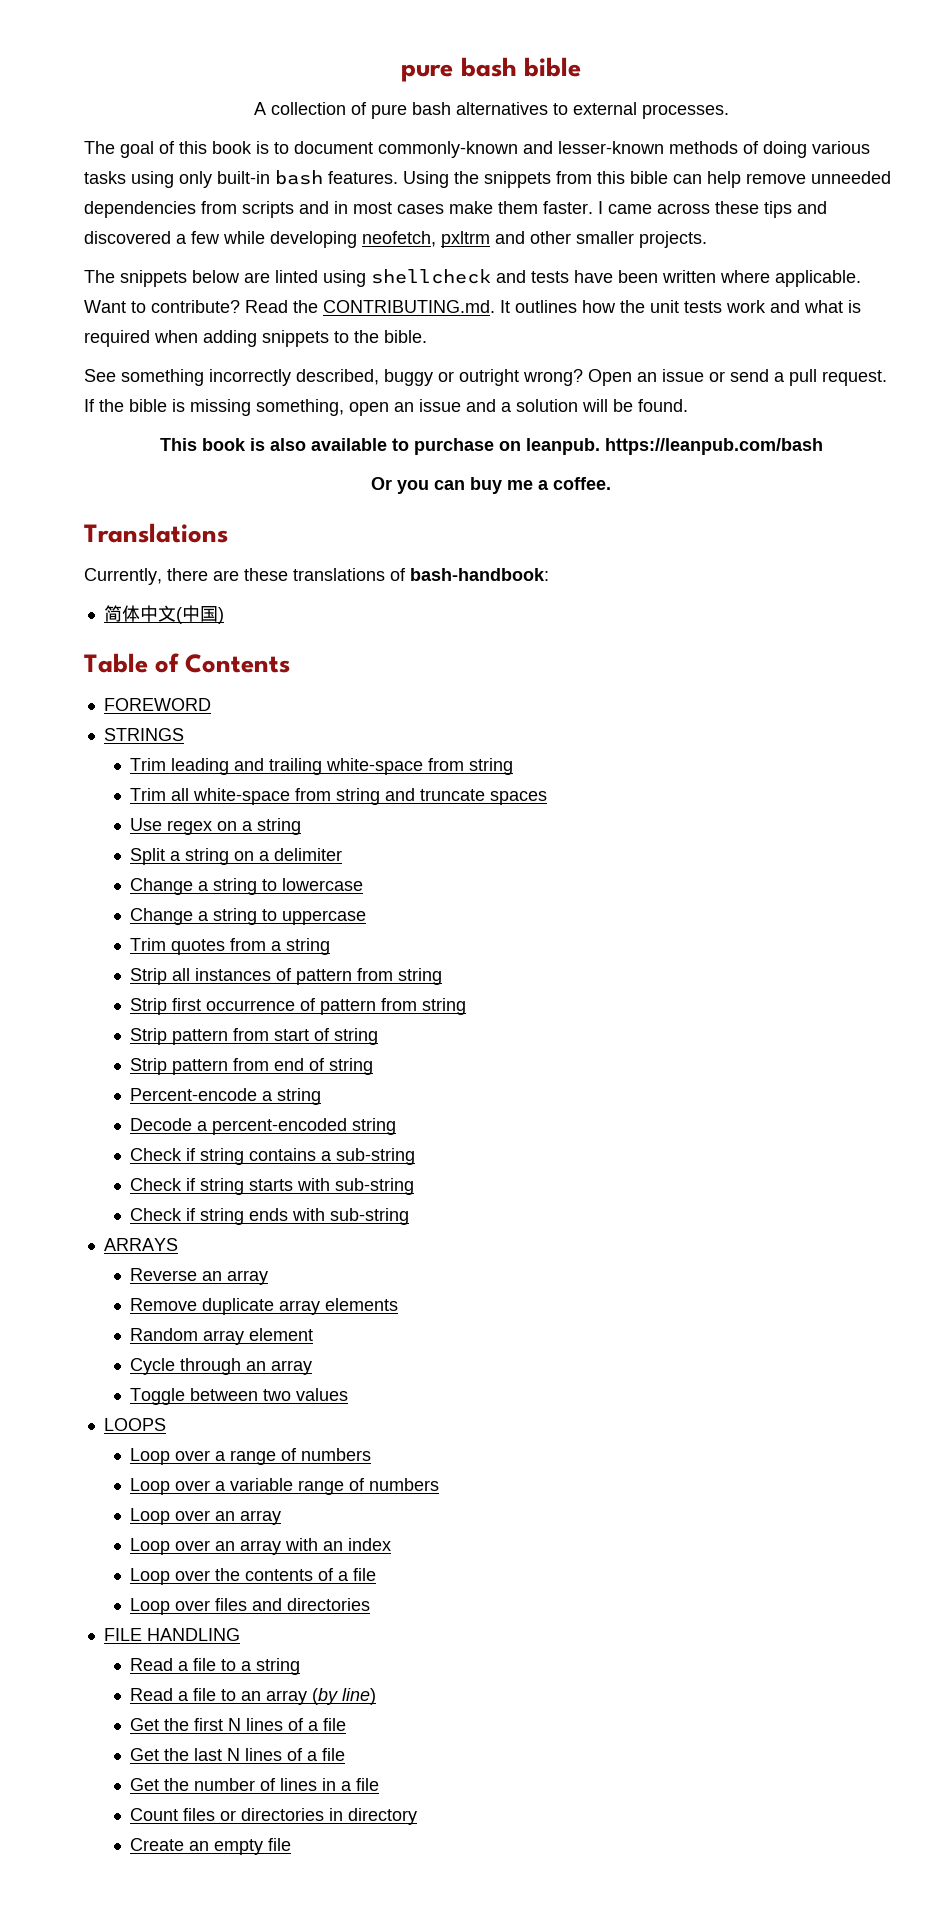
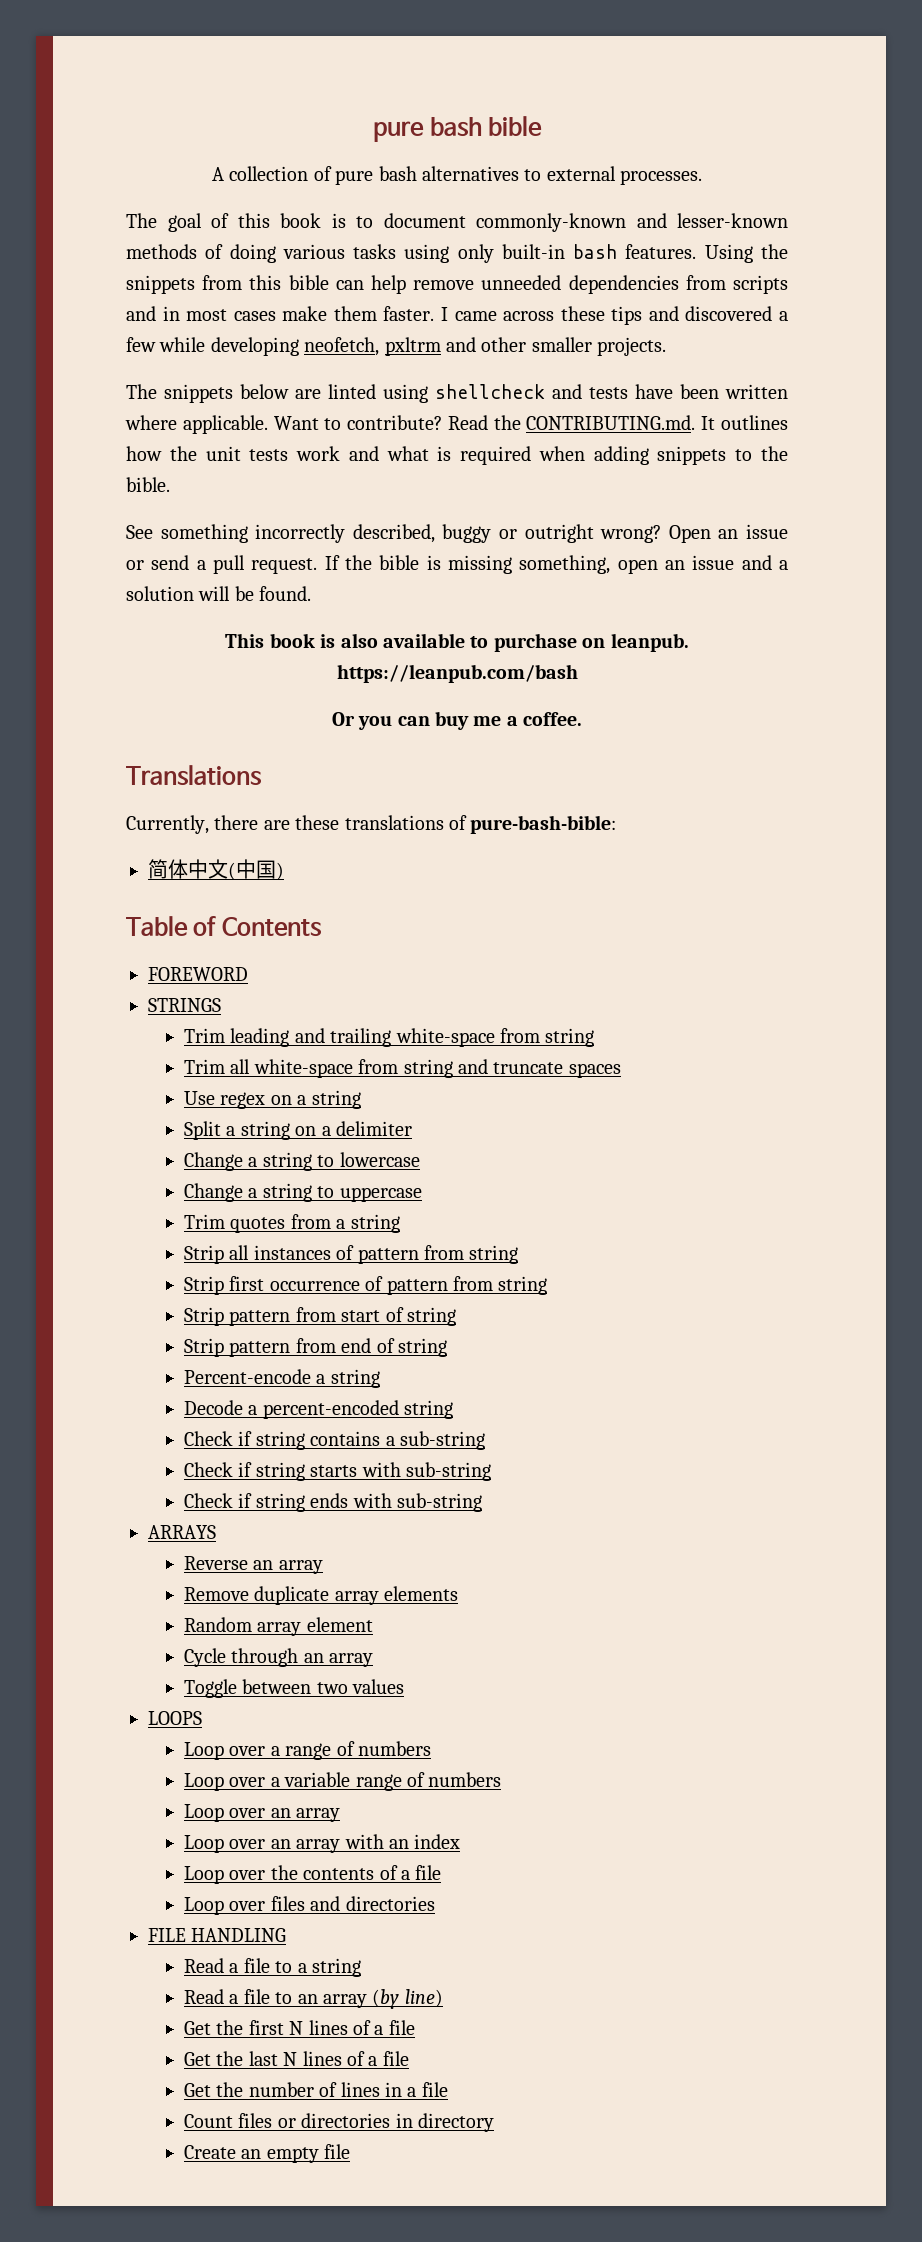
- Currently, there are these translations of bash-handbook:
+ Currently, there are these translations of pure-bash-bible:

